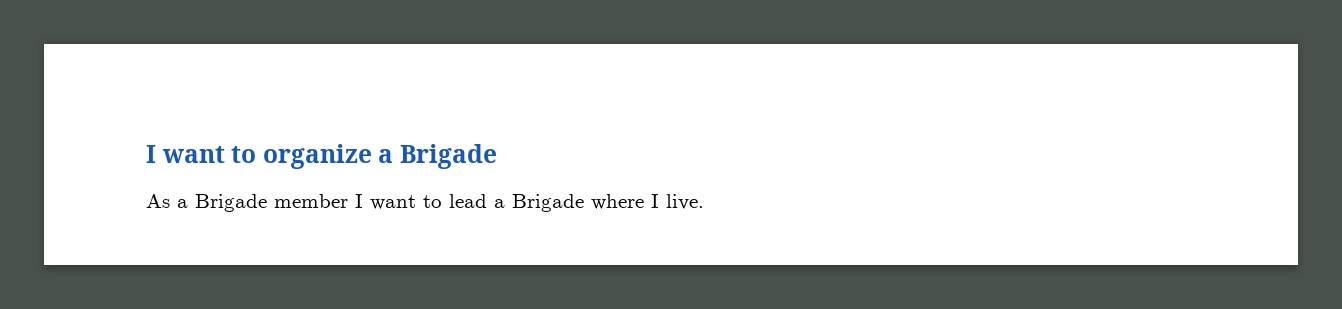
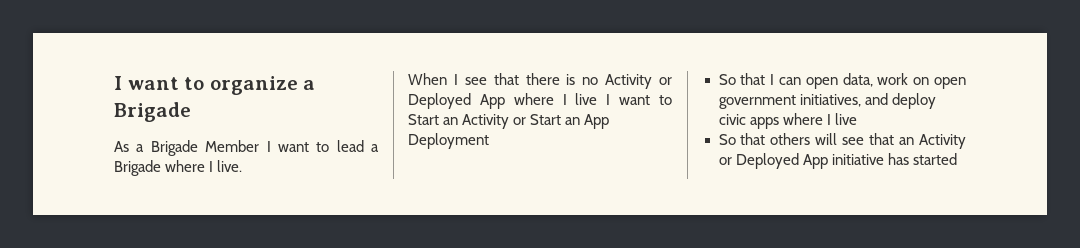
- As a Brigade member I want to lead a Brigade where I live.
+ As a Brigade Member I want to lead a Brigade where I live.
+ When I see that there is no Activity or Deployed App where I live I want to Start an Activity or Start an App Deployment
+ So that I can open data, work on open government initiatives, and deploy civic apps where I live
+ So that others will see that an Activity or Deployed App initiative has started

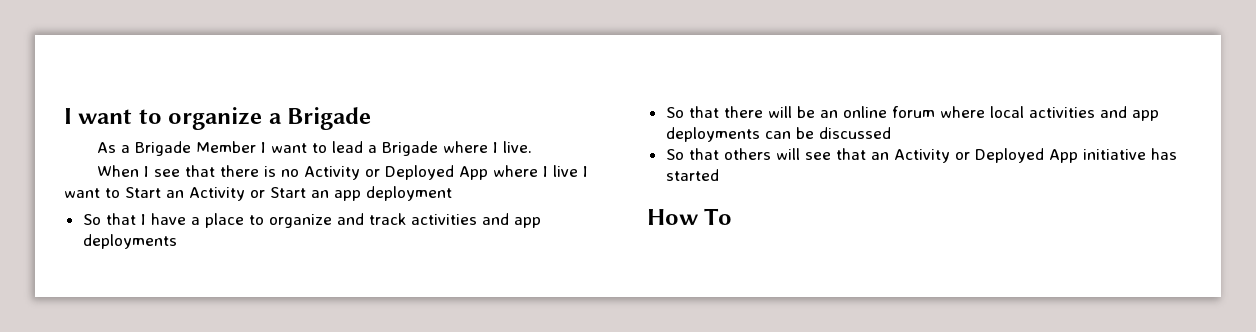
- When I see that there is no Activity or Deployed App where I live I want to Start an Activity or Start an App Deployment
+ When I see that there is no Activity or Deployed App where I live I want to Start an Activity or Start an app deployment
- So that I can open data, work on open government initiatives, and deploy civic apps where I live
+ So that I have a place to organize and track activities and app deployments
+ So that there will be an online forum where local activities and app deployments can be discussed
+ How To

